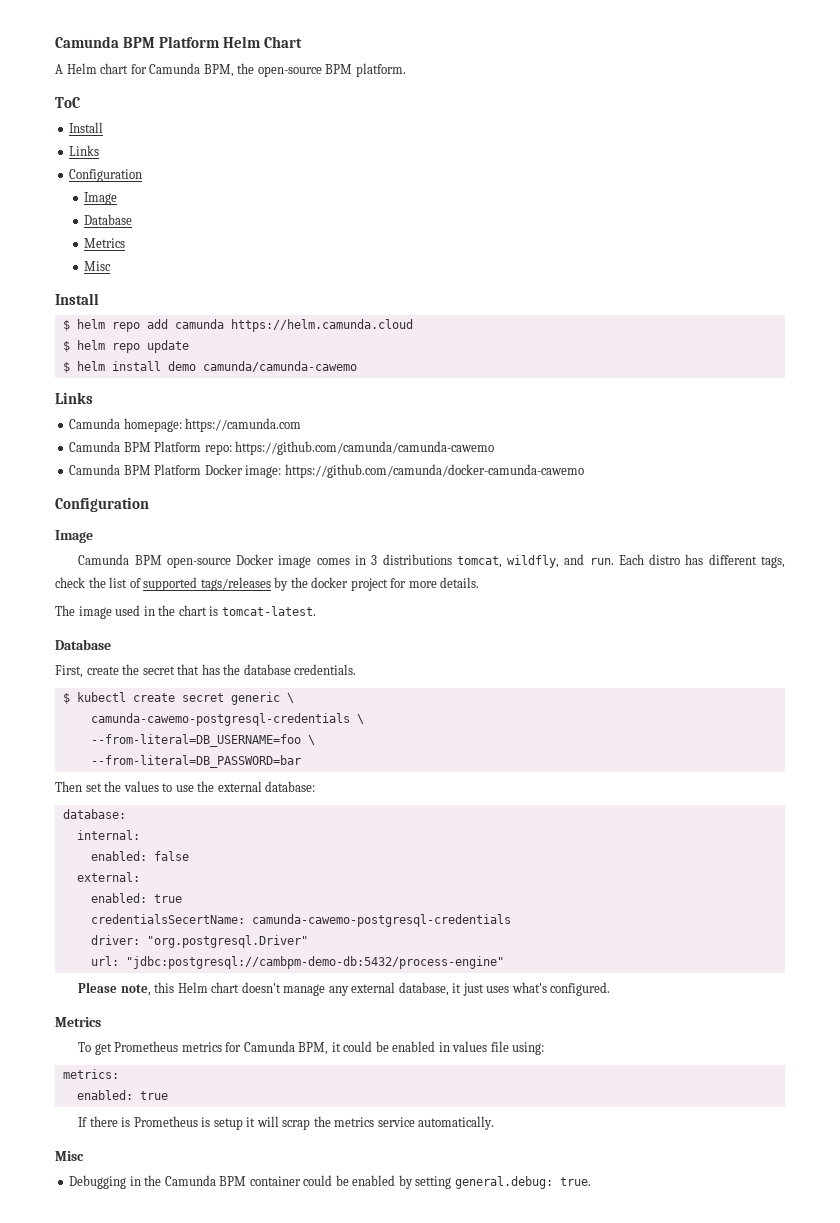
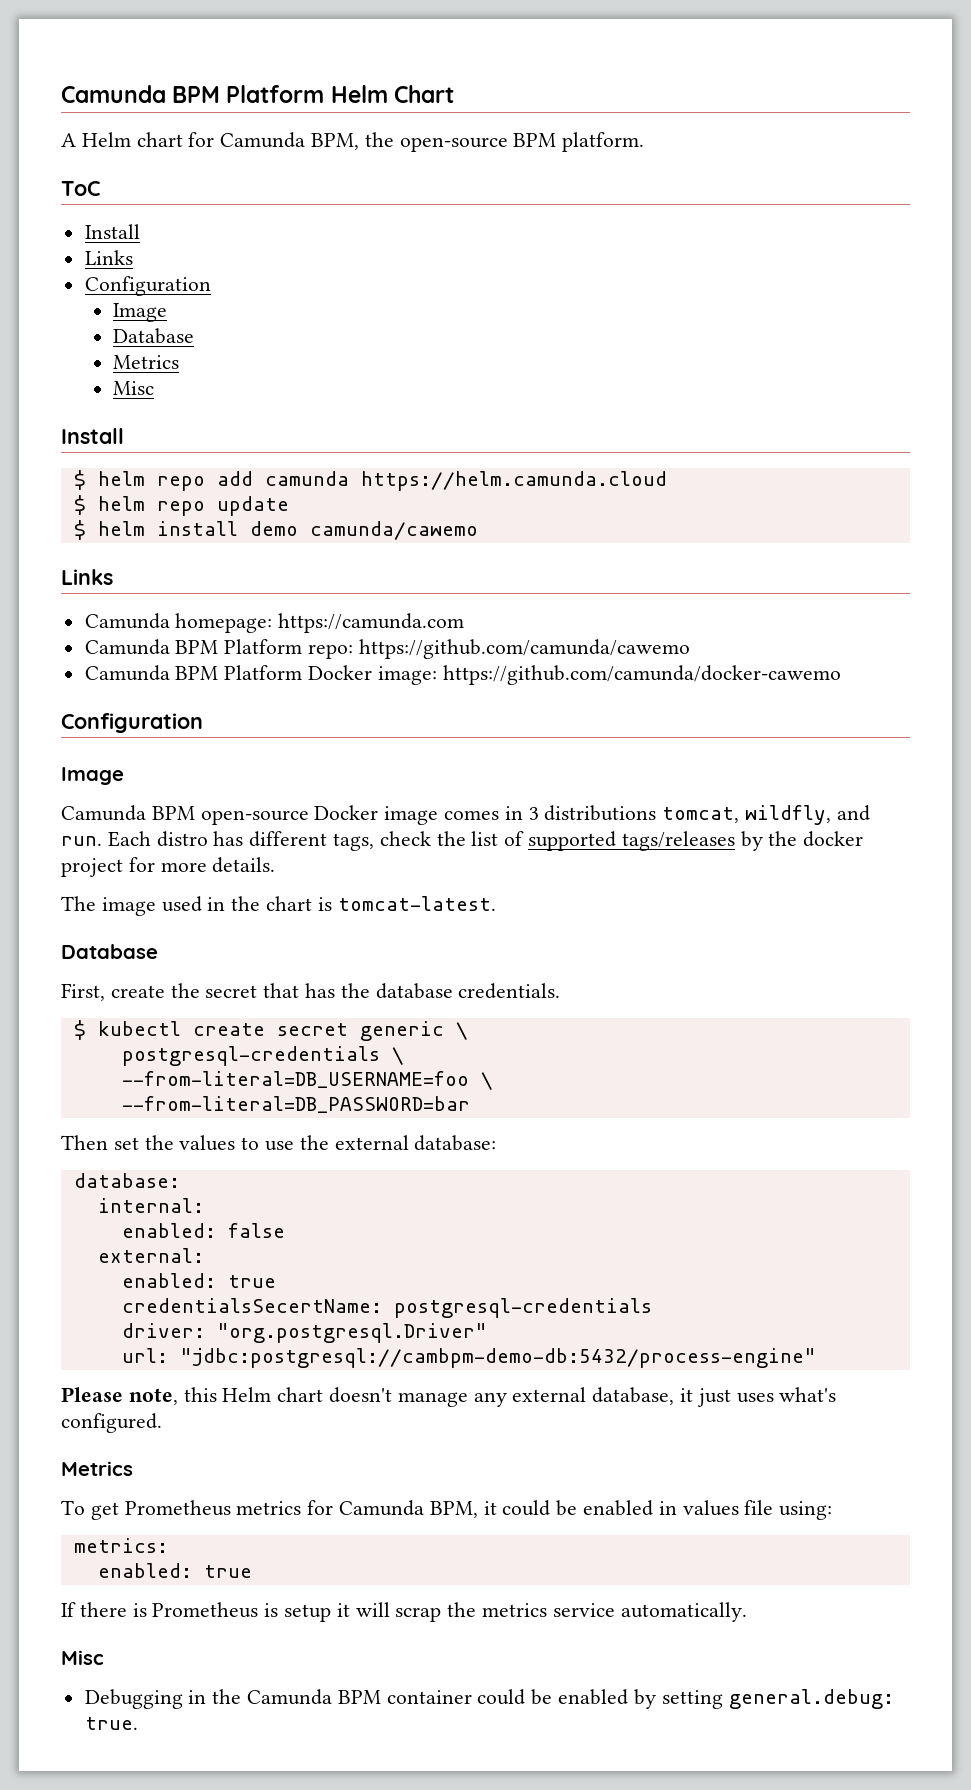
- $ helm install demo camunda/camunda-cawemo
+ $ helm install demo camunda/cawemo
- Camunda BPM Platform repo: https://github.com/camunda/camunda-cawemo
+ Camunda BPM Platform repo: https://github.com/camunda/cawemo
- Camunda BPM Platform Docker image: https://github.com/camunda/docker-camunda-cawemo
+ Camunda BPM Platform Docker image: https://github.com/camunda/docker-cawemo
- camunda-cawemo-postgresql-credentials \
+ postgresql-credentials \
- credentialsSecertName: camunda-cawemo-postgresql-credentials
+ credentialsSecertName: postgresql-credentials

